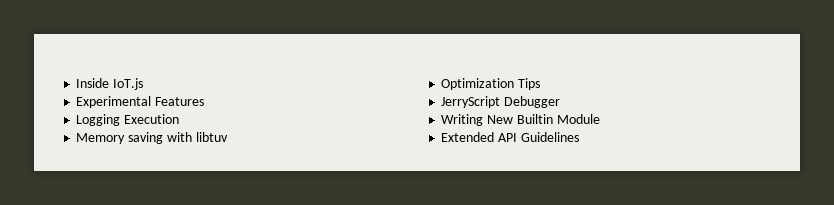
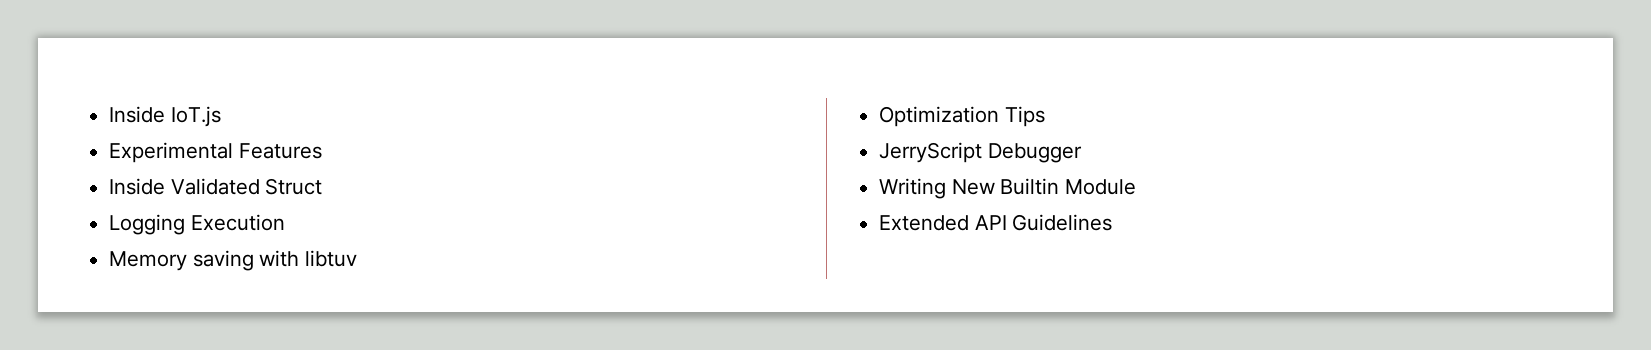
+ Inside Validated Struct

